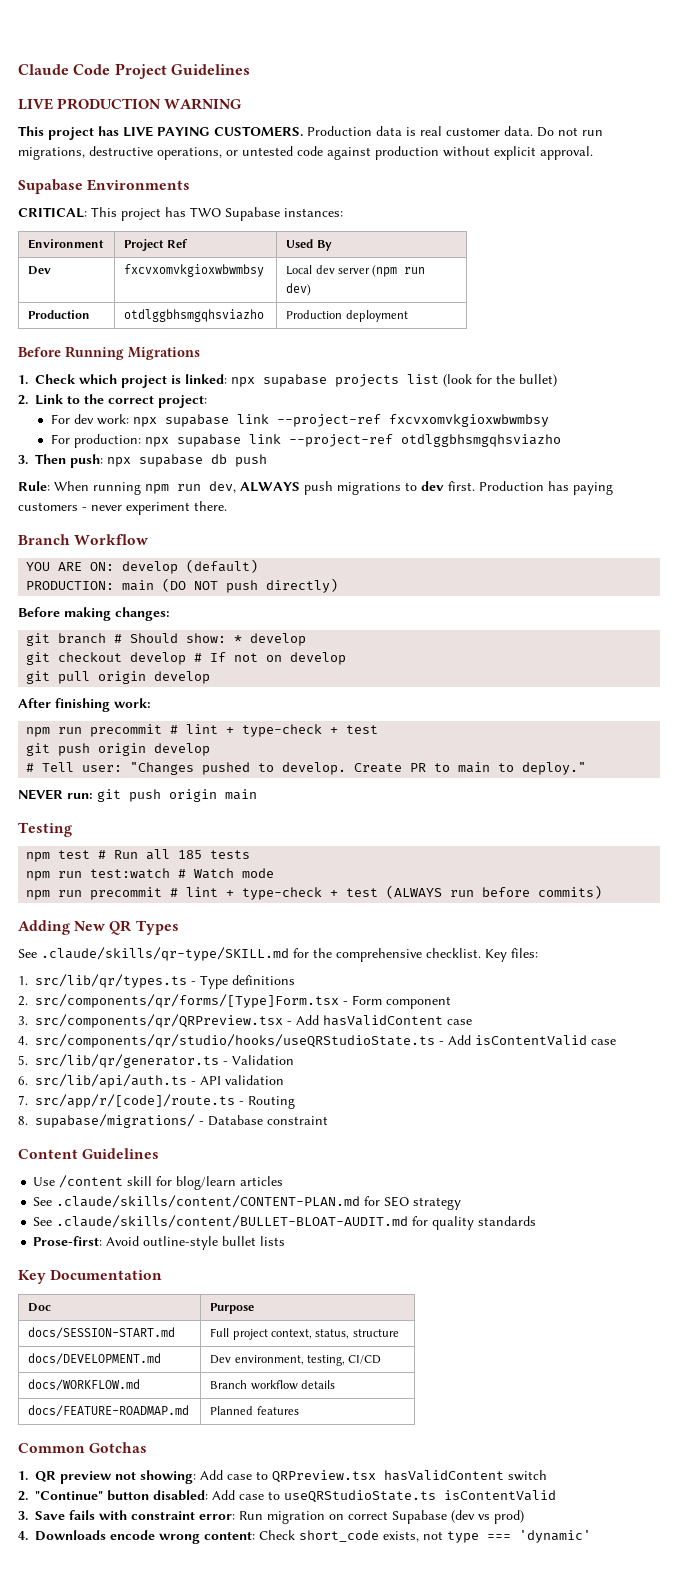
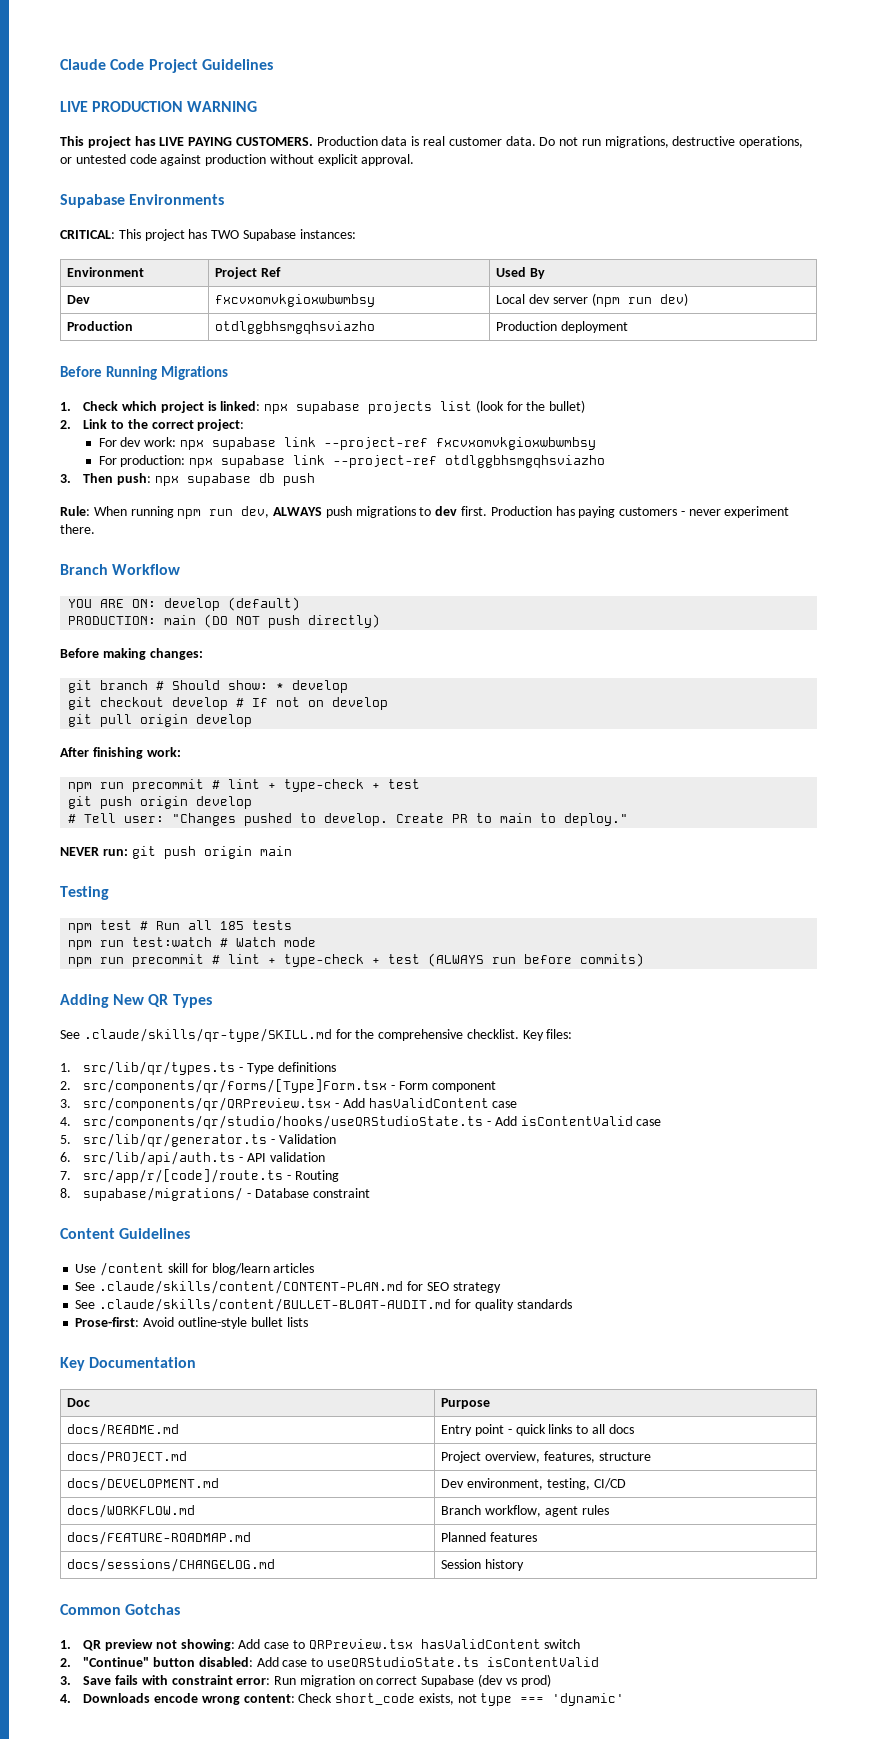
- docs/SESSION-START.md | Full project context, status, structure
+ docs/README.md | Entry point - quick links to all docs
+ docs/PROJECT.md | Project overview, features, structure
- docs/WORKFLOW.md | Branch workflow details
+ docs/WORKFLOW.md | Branch workflow, agent rules
+ docs/sessions/CHANGELOG.md | Session history

